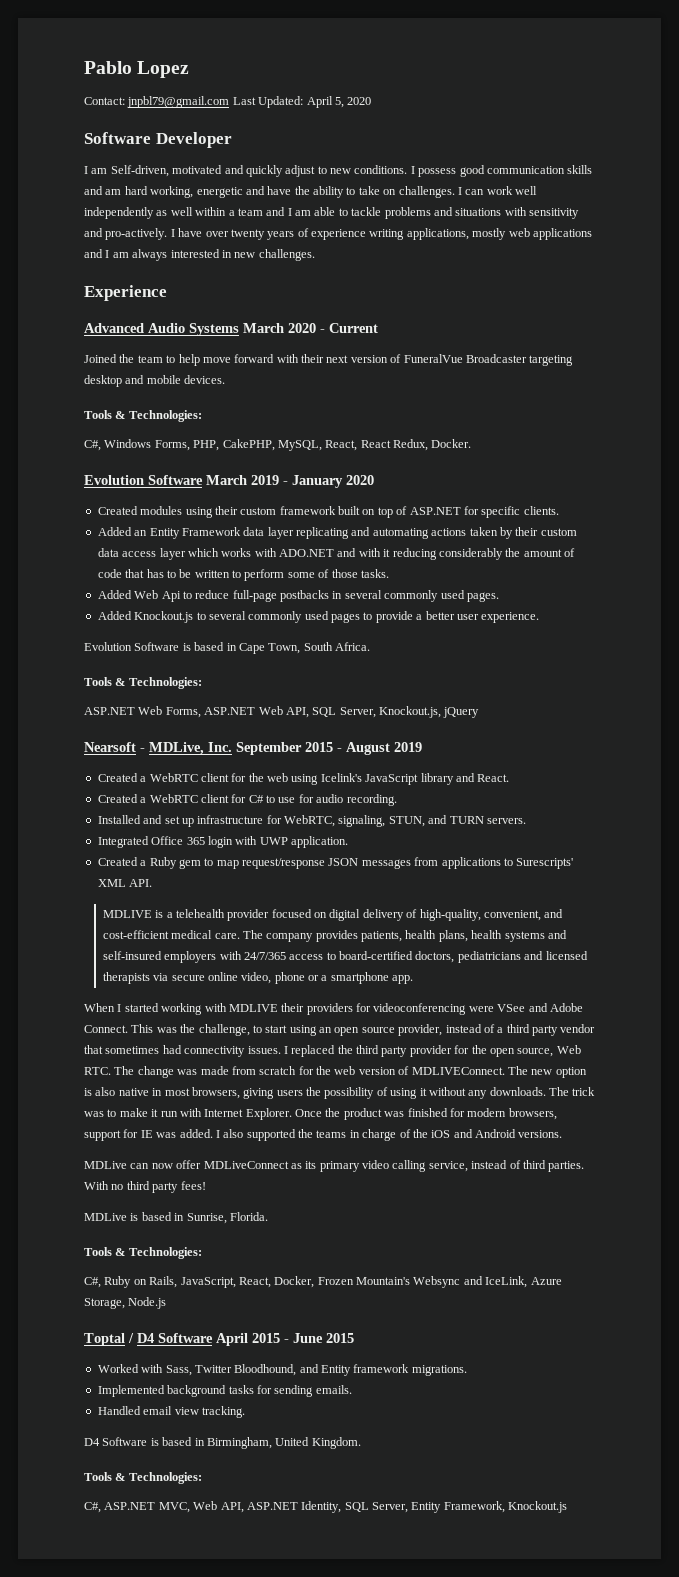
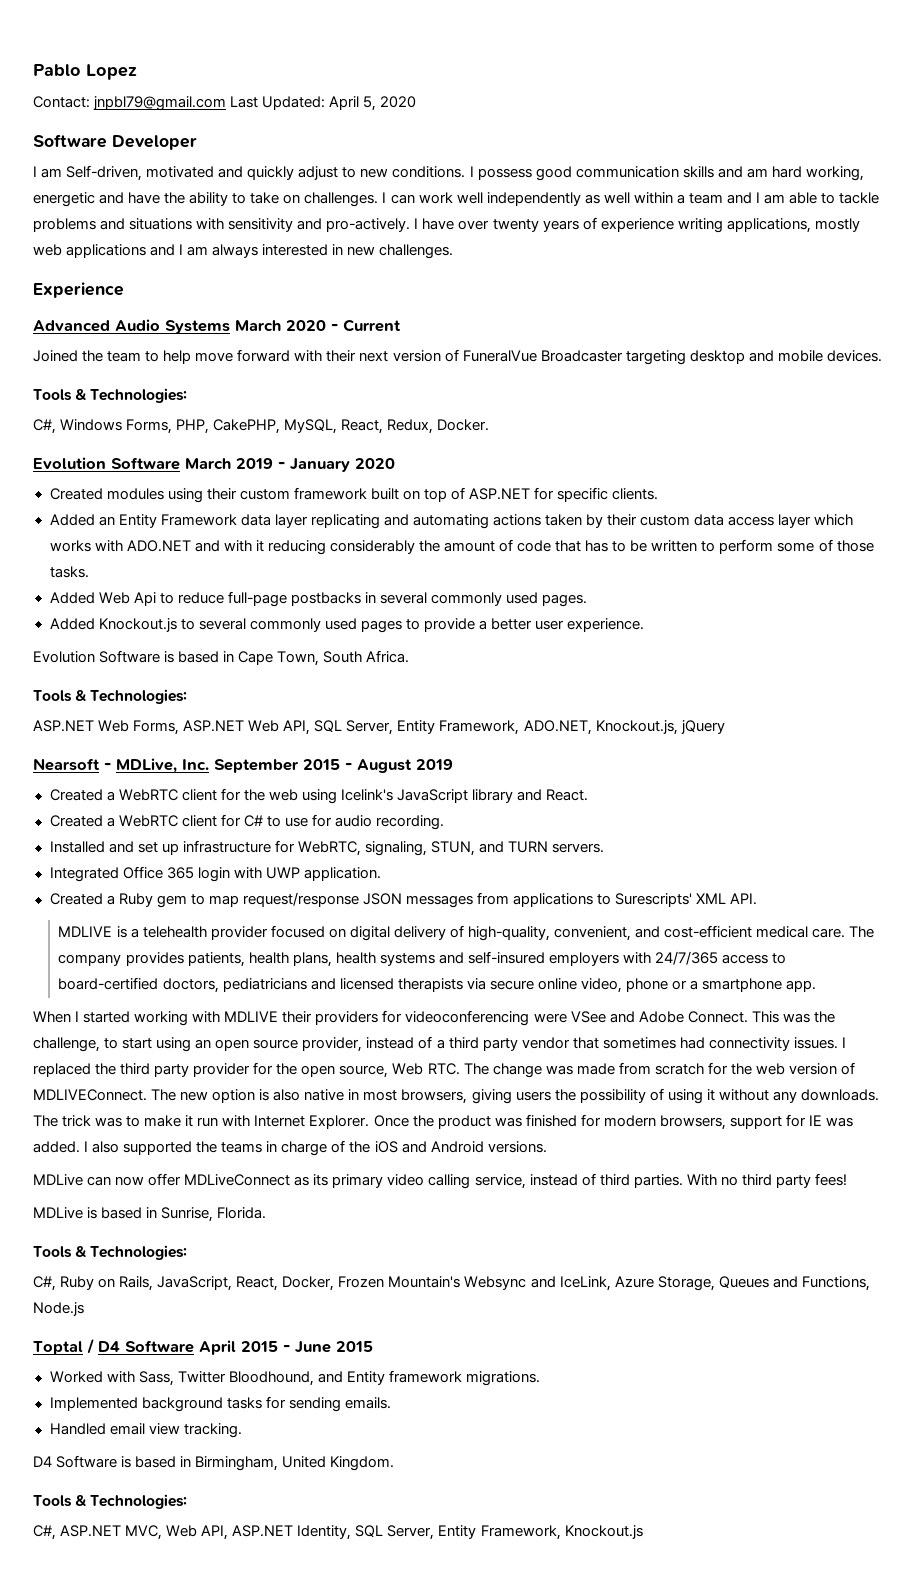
- C#, Windows Forms, PHP, CakePHP, MySQL, React, React Redux, Docker.
+ C#, Windows Forms, PHP, CakePHP, MySQL, React, Redux, Docker.
- ASP.NET Web Forms, ASP.NET Web API, SQL Server, Knockout.js, jQuery
+ ASP.NET Web Forms, ASP.NET Web API, SQL Server, Entity Framework, ADO.NET, Knockout.js, jQuery
- C#, Ruby on Rails, JavaScript, React, Docker, Frozen Mountain's Websync and IceLink, Azure Storage, Node.js
+ C#, Ruby on Rails, JavaScript, React, Docker, Frozen Mountain's Websync and IceLink, Azure Storage, Queues and Functions, Node.js

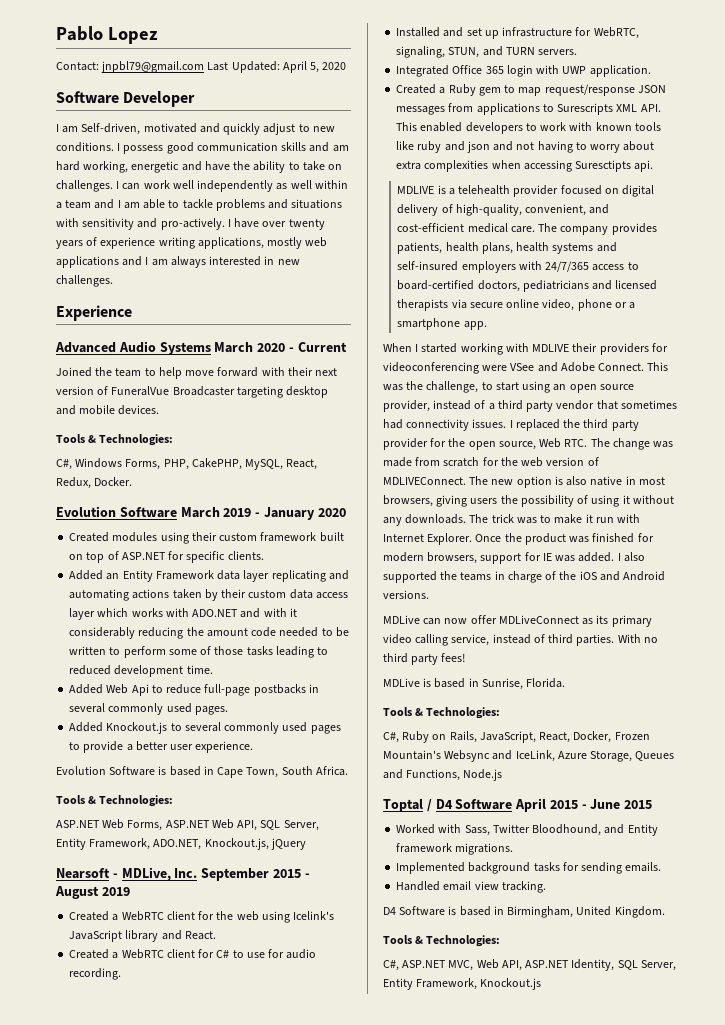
- Added an Entity Framework data layer replicating and automating actions taken by their custom data access layer which works with ADO.NET and with it reducing considerably the amount of code that has to be written to perform some of those tasks.
+ Added an Entity Framework data layer replicating and automating actions taken by their custom data access layer which works with ADO.NET and with it considerably reducing the amount code needed to be written to perform some of those tasks leading to reduced development time.
- Created a Ruby gem to map request/response JSON messages from applications to Surescripts' XML API.
+ Created a Ruby gem to map request/response JSON messages from applications to Surescripts XML API. This enabled developers to work with known tools like ruby and json and not having to worry about extra complexities when accessing Suresctipts api.

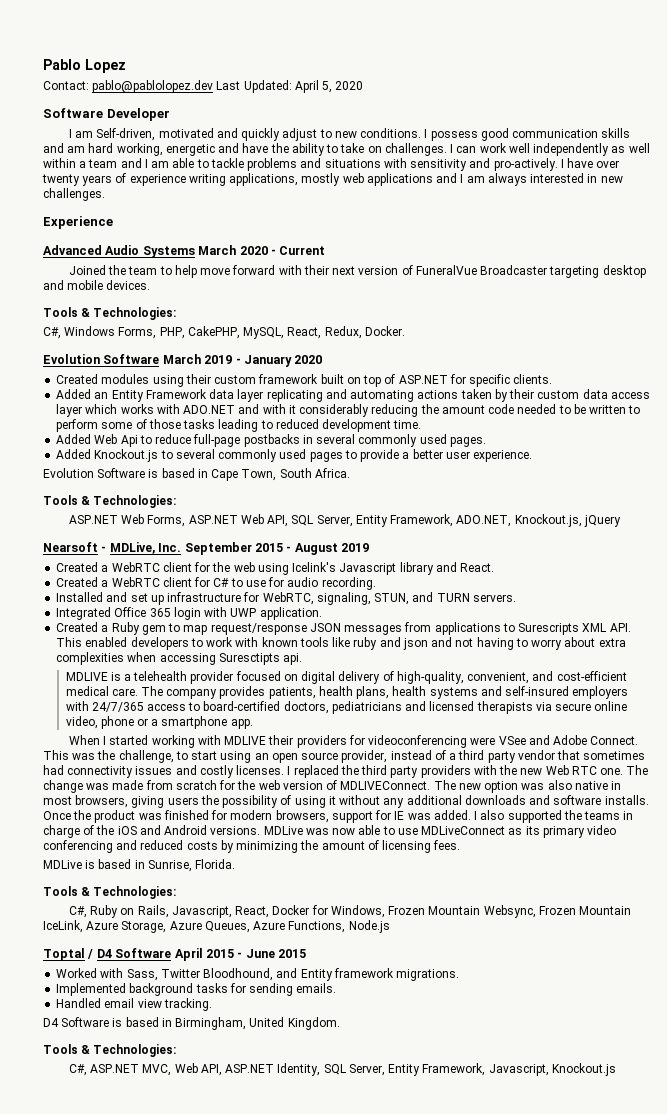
- Contact: jnpbl79@gmail.com Last Updated: April 5, 2020
+ Contact: pablo@pablolopez.dev Last Updated: April 5, 2020
- Created a WebRTC client for the web using Icelink's JavaScript library and React.
+ Created a WebRTC client for the web using Icelink's Javascript library and React.
- This was the challenge, to start using an open source provider, instead of a third party vendor that sometimes had connectivity issues.
+ This was the challenge, to start using an open source provider, instead of a third party vendor that sometimes had connectivity issues and costly licenses.
- I replaced the third party provider for the open source, Web RTC. The change was made from scratch for the web version of MDLIVEConnect.
+ I replaced the third party providers with the new Web RTC one. The change was made from scratch for the web version of MDLIVEConnect.
- The new option is also native in most browsers, giving users the possibility of using it without any downloads. The trick was to make it run with Internet Explorer.
+ The new option was also native in most browsers, giving users the possibility of using it without any additional downloads and software installs.
- I also supported the teams in charge of the iOS and Android versions.
- MDLive can now offer MDLiveConnect as its primary video calling service, instead of third parties. With no third party fees!
+ I also supported the teams in charge of the iOS and Android versions. MDLive was now able to use MDLiveConnect as its primary video conferencing and reduced costs by minimizing the amount of licensing fees.
- C#, Ruby on Rails, JavaScript, React, Docker, Frozen Mountain's Websync and IceLink, Azure Storage, Queues and Functions, Node.js
+ C#, Ruby on Rails, Javascript, React, Docker for Windows, Frozen Mountain Websync, Frozen Mountain IceLink, Azure Storage, Azure Queues, Azure Functions, Node.js
- C#, ASP.NET MVC, Web API, ASP.NET Identity, SQL Server, Entity Framework, Knockout.js
+ C#, ASP.NET MVC, Web API, ASP.NET Identity, SQL Server, Entity Framework, Javascript, Knockout.js

